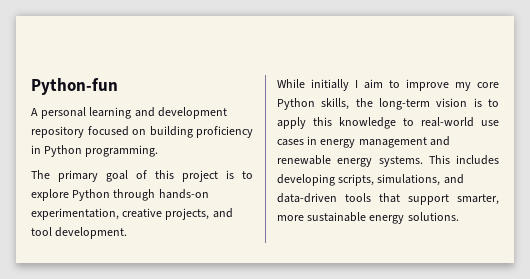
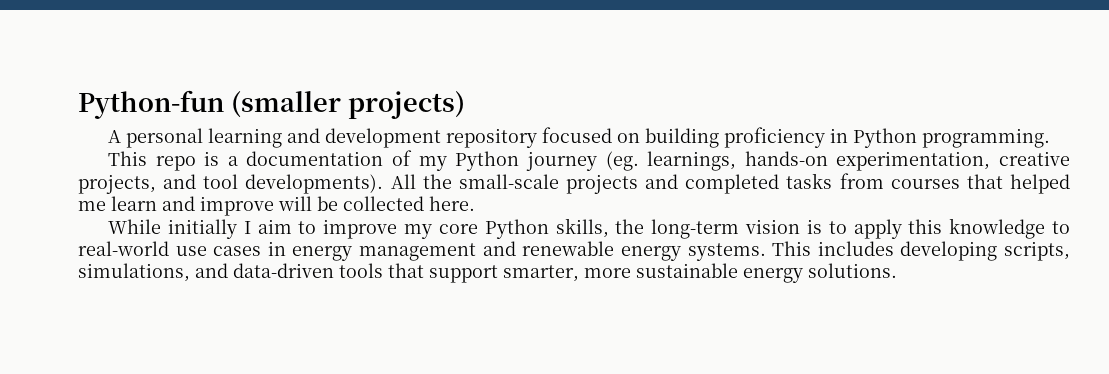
- Python-fun
+ Python-fun (smaller projects)
- The primary goal of this project is to explore Python through hands-on experimentation, creative projects, and tool development.
+ This repo is a documentation of my Python journey (eg. learnings, hands-on experimentation, creative projects, and tool developments). All the small-scale projects and completed tasks from courses that helped me learn and improve will be collected here.

